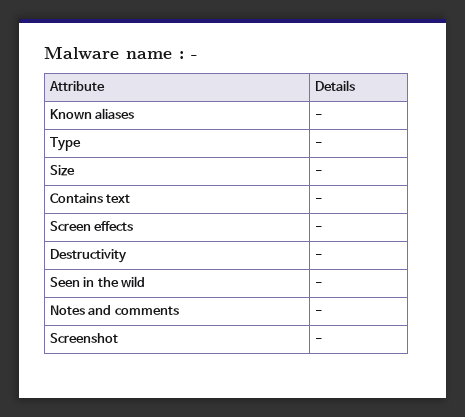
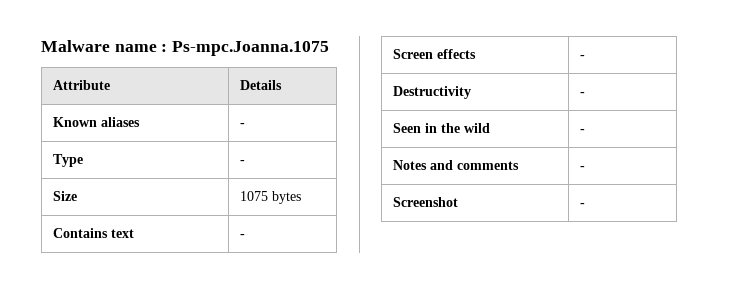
- Malware name : -
+ Malware name : Ps-mpc.Joanna.1075
- Size | -
+ Size | 1075 bytes

